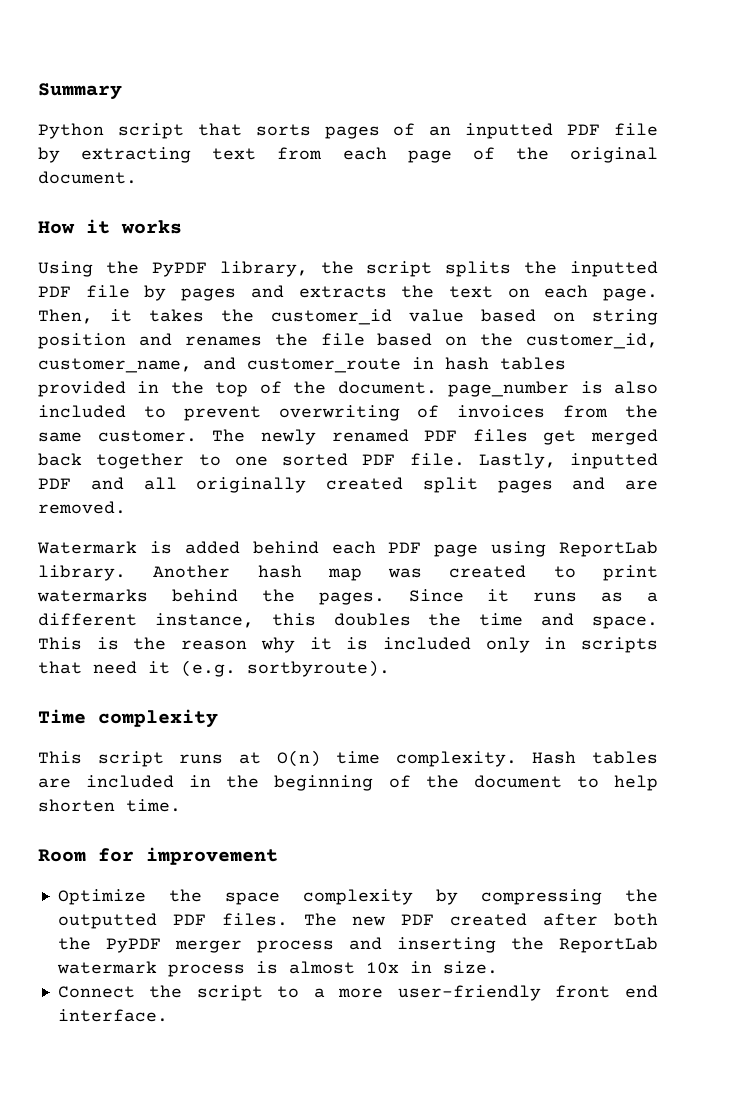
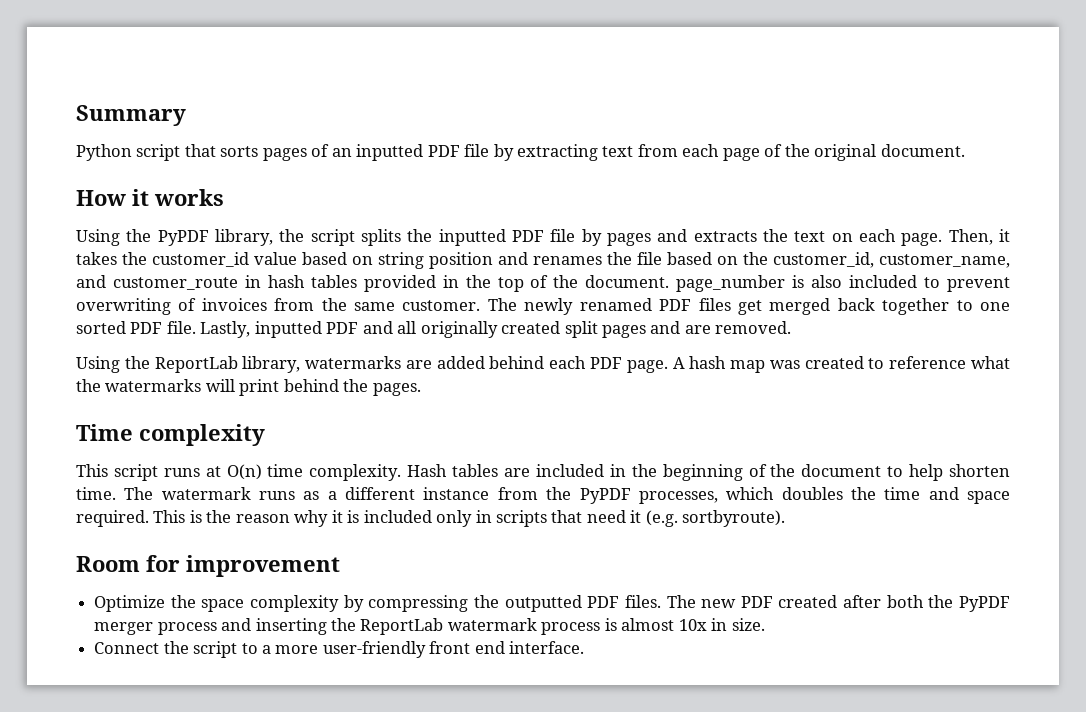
- Watermark is added behind each PDF page using ReportLab library. Another hash map was created to print watermarks behind the pages. Since it runs as a different instance, this doubles the time and space. This is the reason why it is included only in scripts that need it (e.g. sortbyroute).
+ Using the ReportLab library, watermarks are added behind each PDF page. A hash map was created to reference what the watermarks will print behind the pages.
+ The watermark runs as a different instance from the PyPDF processes, which doubles the time and space required. This is the reason why it is included only in scripts that need it (e.g. sortbyroute).

